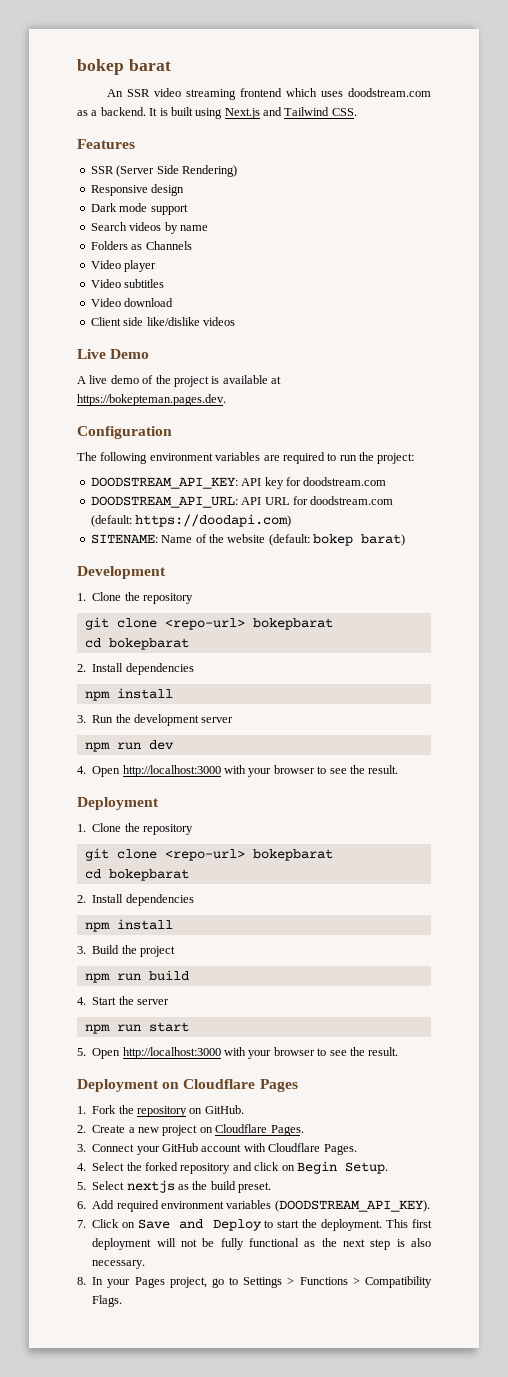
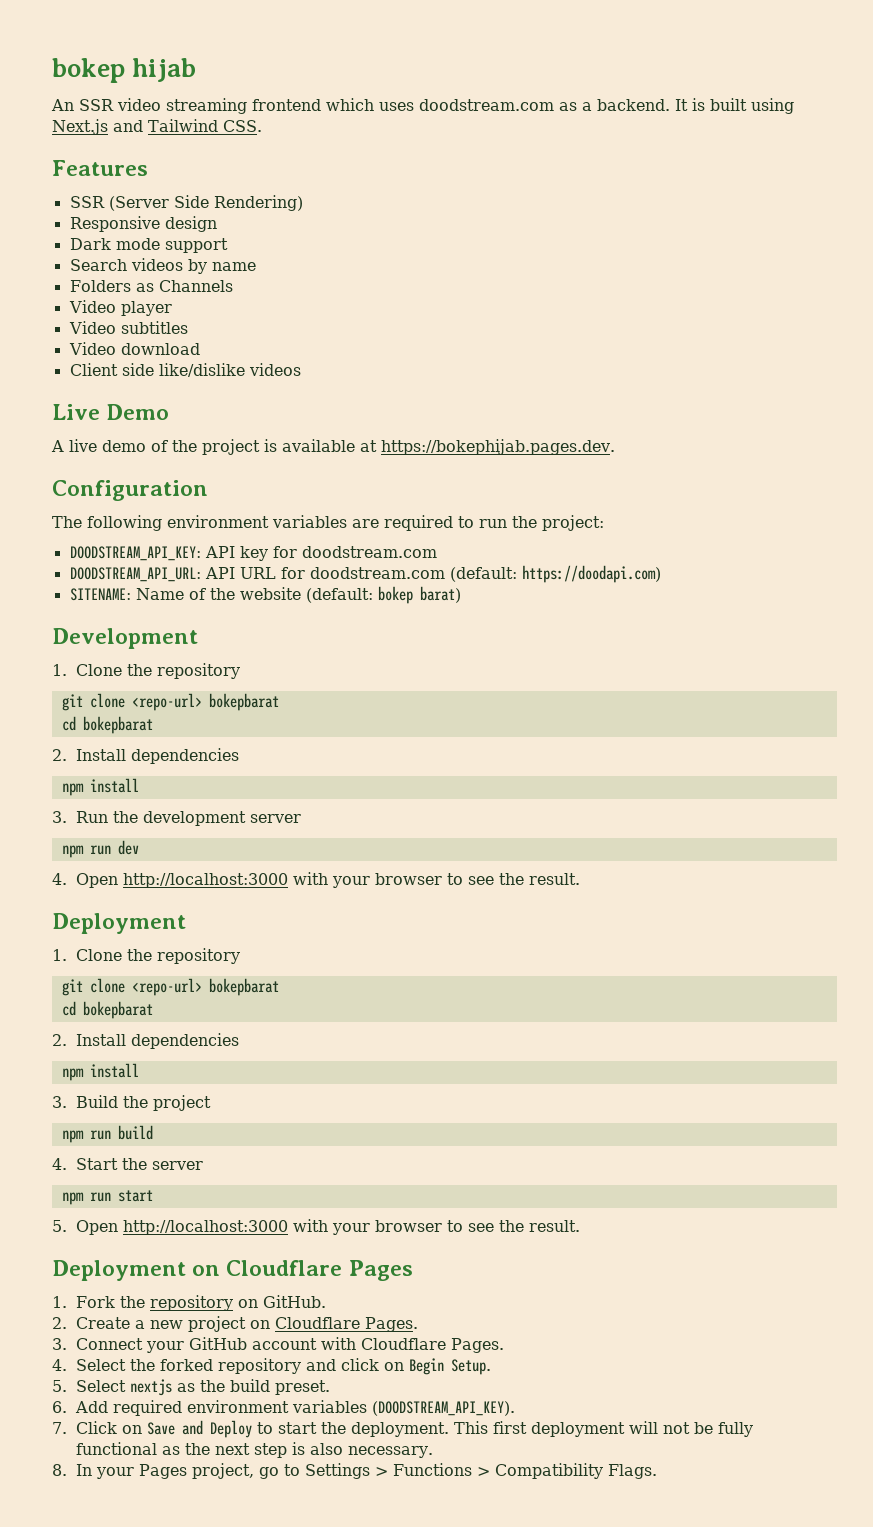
- bokep barat
+ bokep hijab
- A live demo of the project is available at https://bokepteman.pages.dev.
+ A live demo of the project is available at https://bokephijab.pages.dev.

